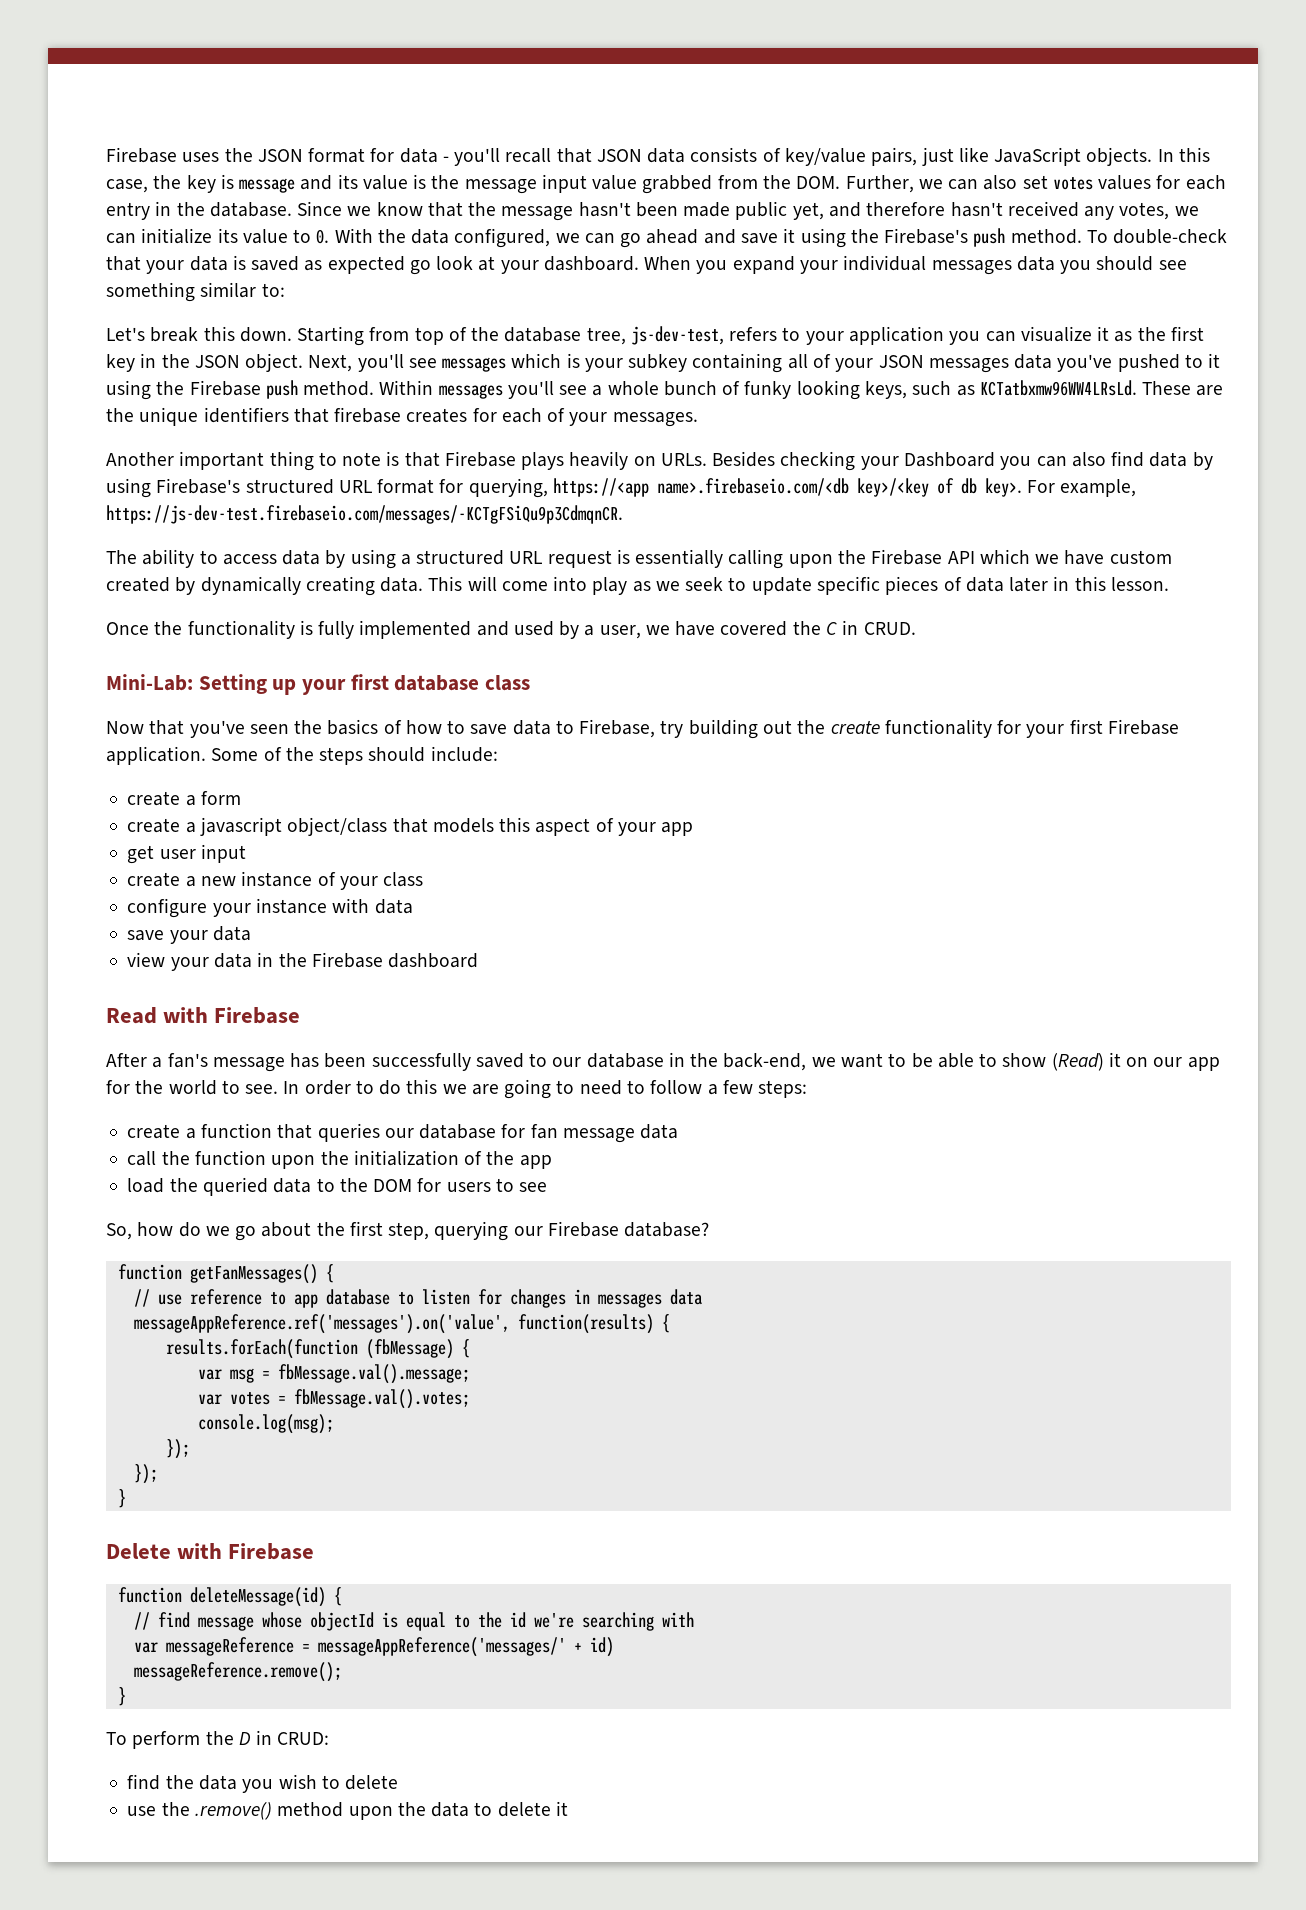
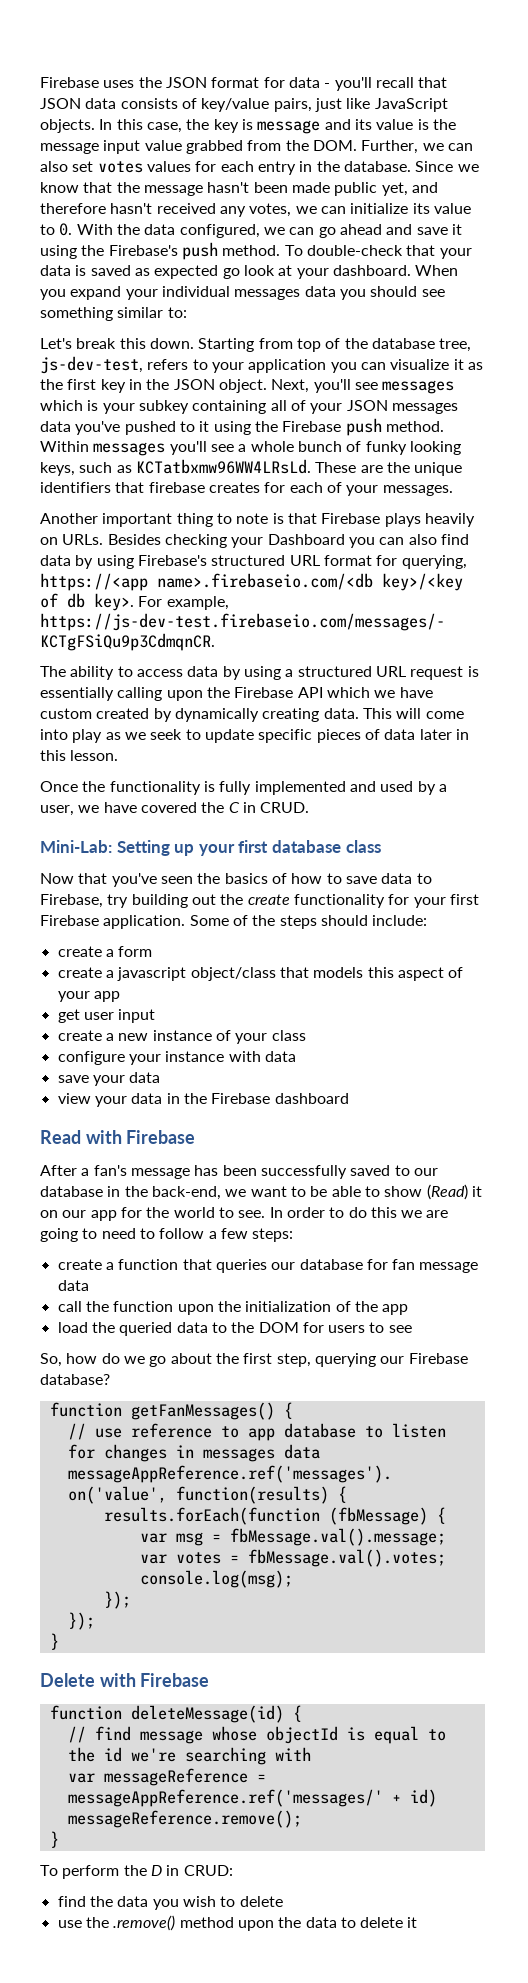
- var messageReference = messageAppReference('messages/' + id)
+ var messageReference = messageAppReference.ref('messages/' + id)

